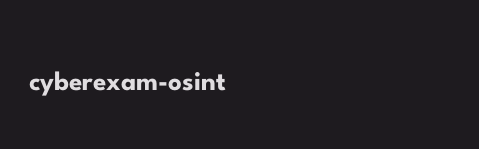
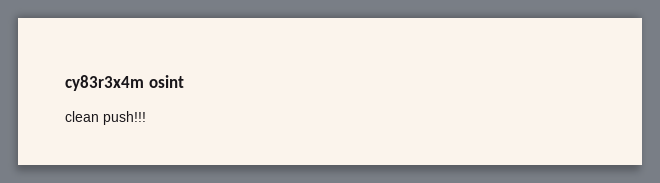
- cyberexam-osint
+ cy83r3x4m osint
+ clean push!!!

